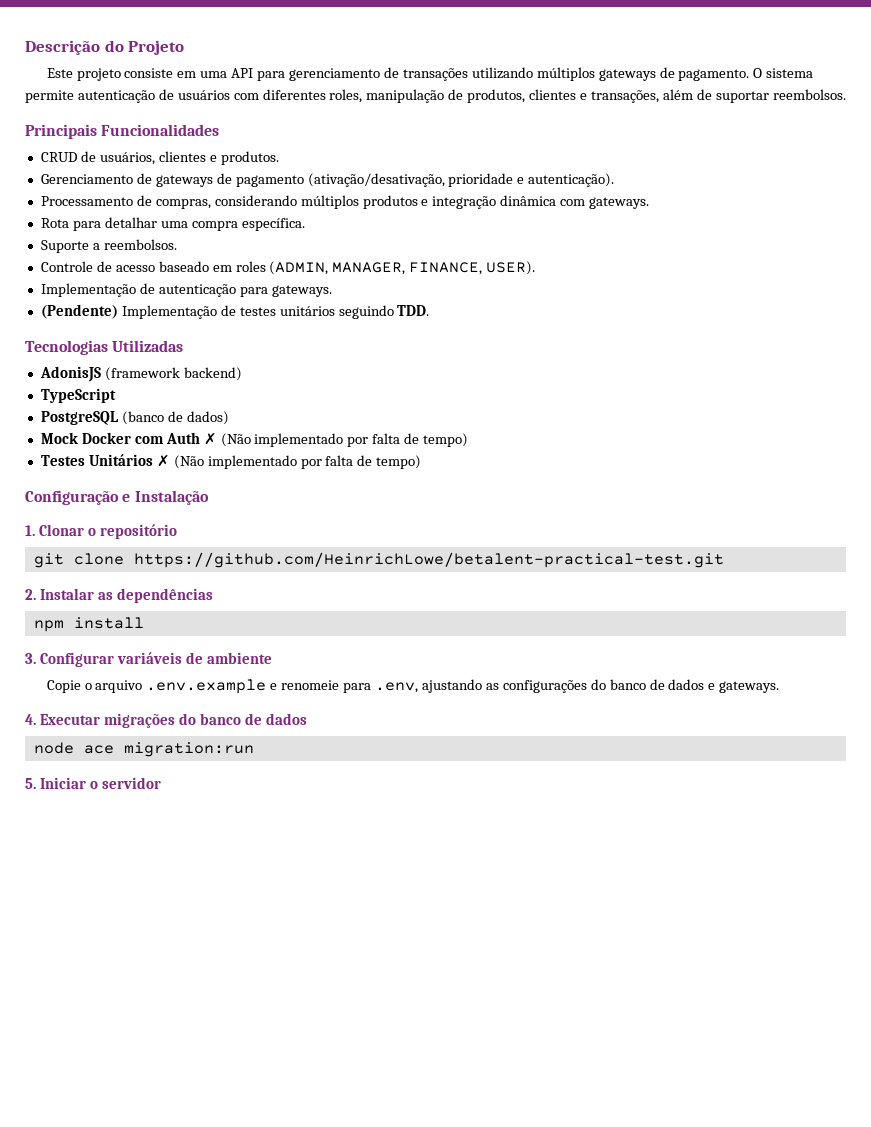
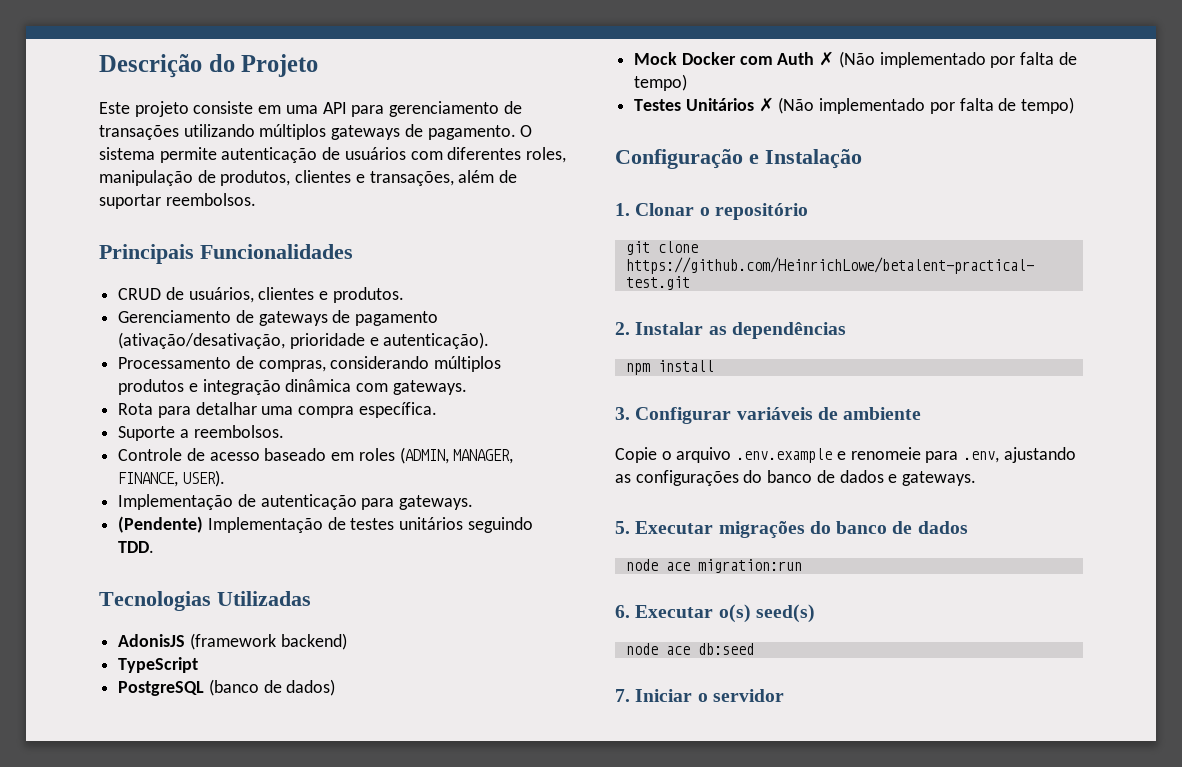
- 4. Executar migrações do banco de dados
+ 5. Executar migrações do banco de dados
- 5. Iniciar o servidor
+ 6. Executar o(s) seed(s)
+ node ace db:seed
+ 7. Iniciar o servidor

